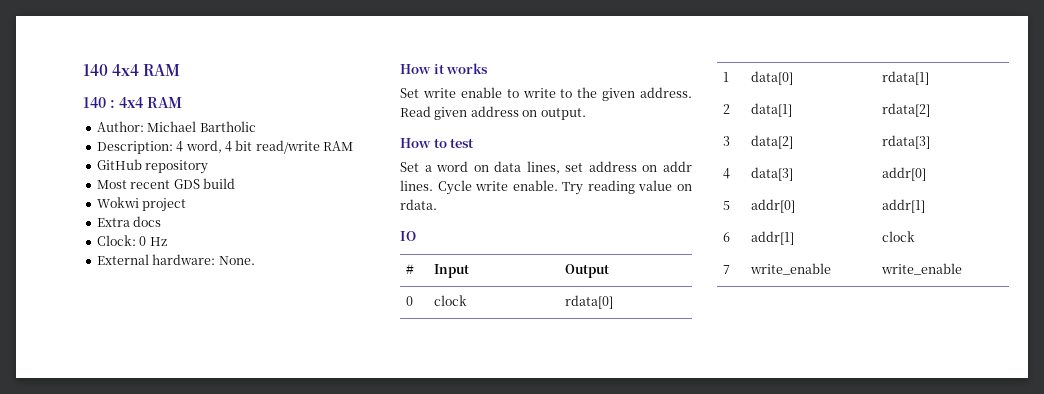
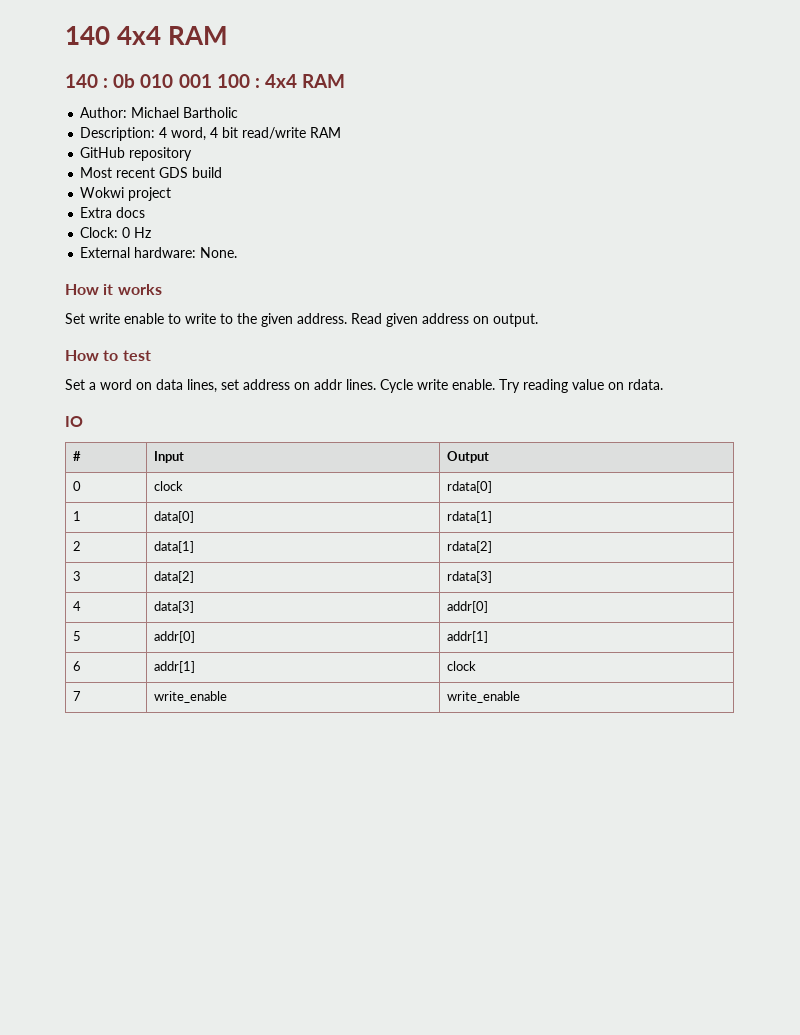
- 140 : 4x4 RAM
+ 140 : 0b 010 001 100 : 4x4 RAM

